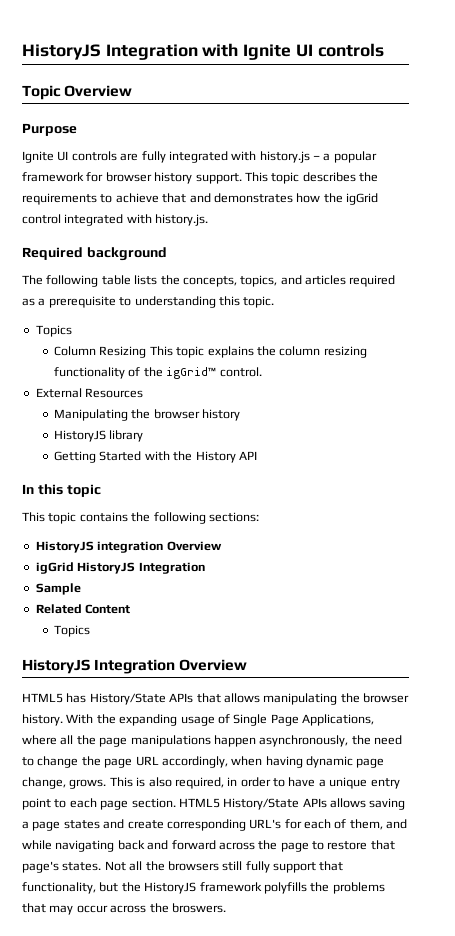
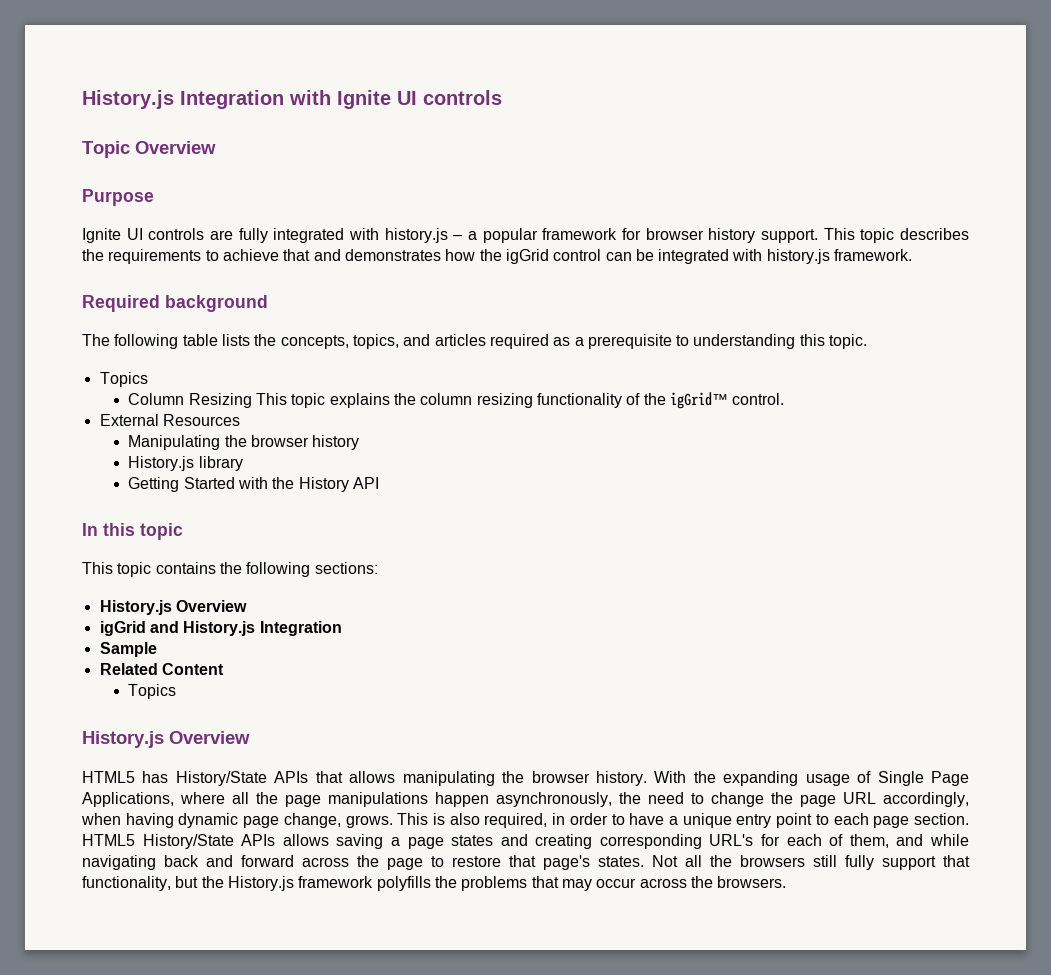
- HistoryJS Integration with Ignite UI controls
+ History.js Integration with Ignite UI controls
- This topic describes the requirements to achieve that and demonstrates how the igGrid control integrated with history.js.
+ This topic describes the requirements to achieve that and demonstrates how the igGrid control can be integrated with history.js framework.
- HistoryJS library
+ History.js library
  This topic contains the following sections:
- HistoryJS integration Overview
+ History.js Overview
- igGrid HistoryJS Integration
+ igGrid and History.js Integration
  Related Content
  Topics
- HistoryJS Integration Overview
+ History.js Overview
- HTML5 History/State APIs allows saving a page states and create corresponding URL's for each of them, and while navigating back and forward across the page to restore that page's states.
+ HTML5 History/State APIs allows saving a page states and creating corresponding URL's for each of them, and while navigating back and forward across the page to restore that page's states.
- Not all the browsers still fully support that functionality, but the HistoryJS framework polyfills the problems that may occur across the broswers.
+ Not all the browsers still fully support that functionality, but the History.js framework polyfills the problems that may occur across the browsers.

